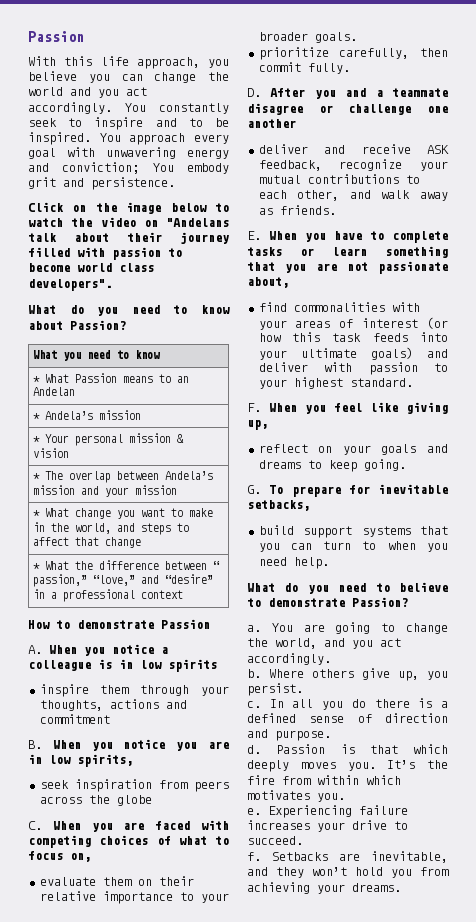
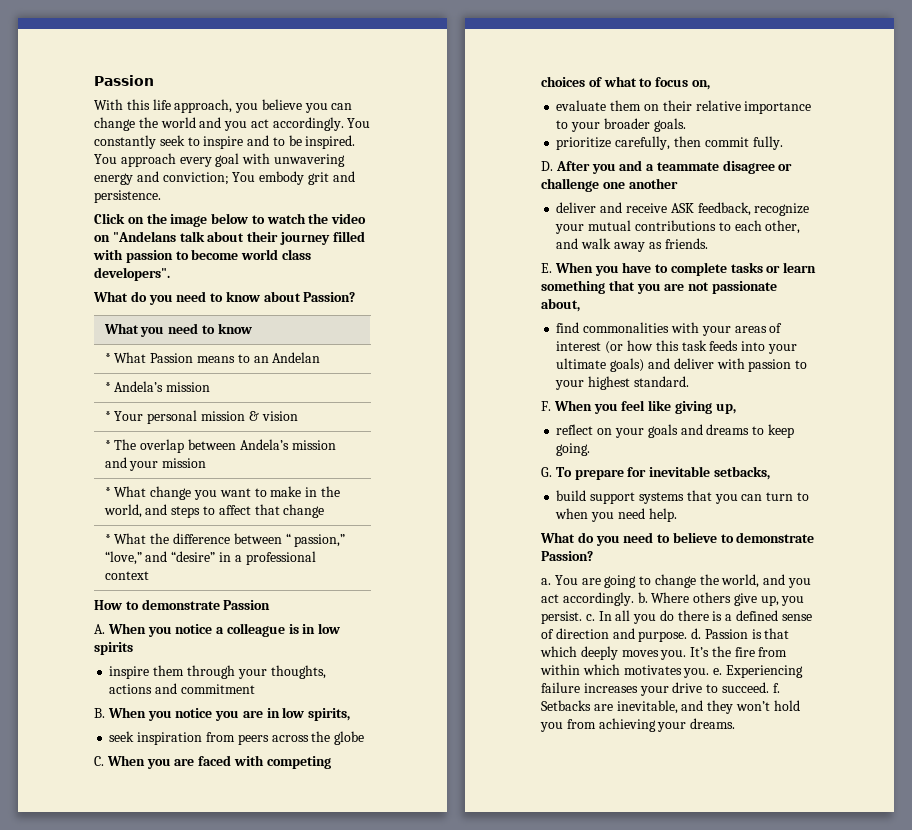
- You are going to change the world, and you act accordingly.
- b.
+ You are going to change the world, and you act accordingly. b.
- Where others give up, you persist.
- c.
+ Where others give up, you persist. c.
- In all you do there is a defined sense of direction and purpose.
- d.
+ In all you do there is a defined sense of direction and purpose. d.
- It’s the fire from within which motivates you.
- e.
+ It’s the fire from within which motivates you. e.
- Experiencing failure increases your drive to succeed.
- f.
+ Experiencing failure increases your drive to succeed. f.

